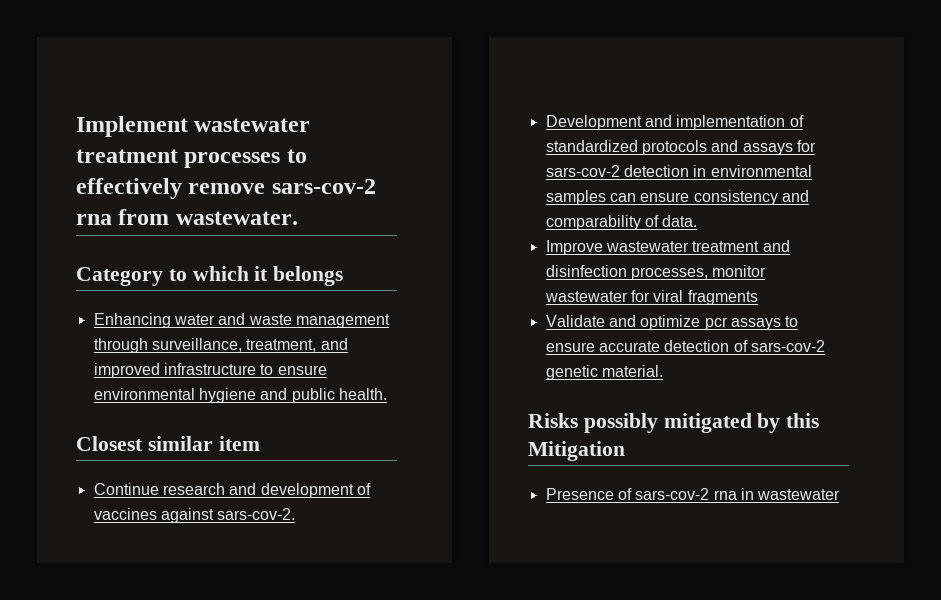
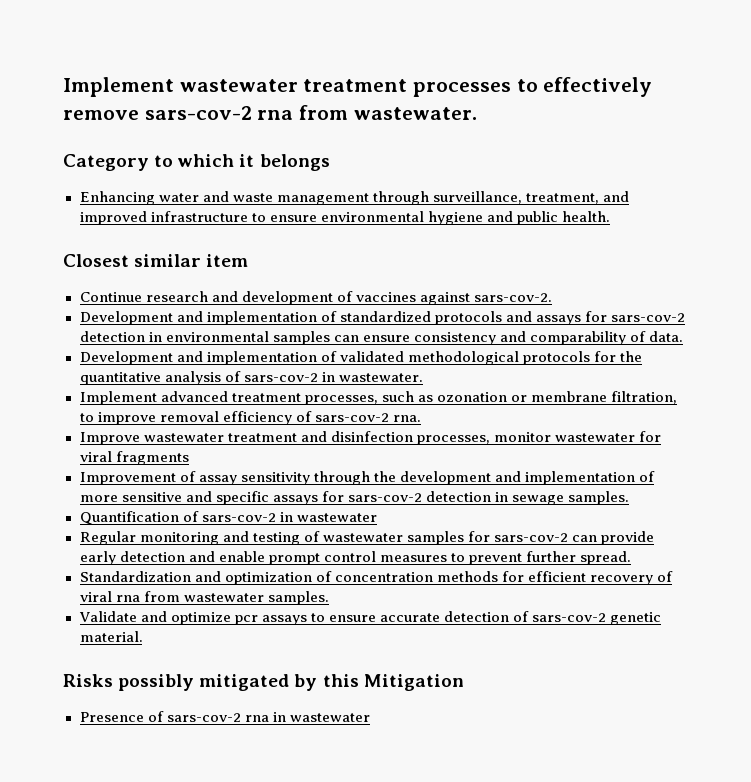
+ Development and implementation of validated methodological protocols for the quantitative analysis of sars-cov-2 in wastewater.
+ Implement advanced treatment processes, such as ozonation or membrane filtration, to improve removal efficiency of sars-cov-2 rna.
+ Improvement of assay sensitivity through the development and implementation of more sensitive and specific assays for sars-cov-2 detection in sewage samples.
+ Quantification of sars-cov-2 in wastewater
+ Regular monitoring and testing of wastewater samples for sars-cov-2 can provide early detection and enable prompt control measures to prevent further spread.
+ Standardization and optimization of concentration methods for efficient recovery of viral rna from wastewater samples.

